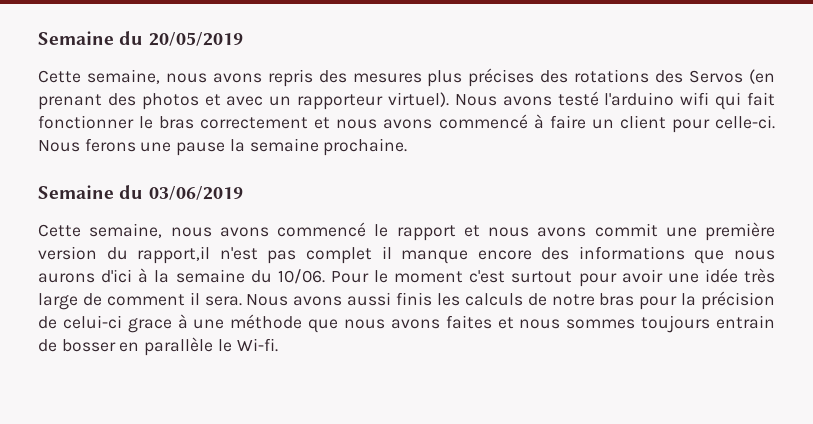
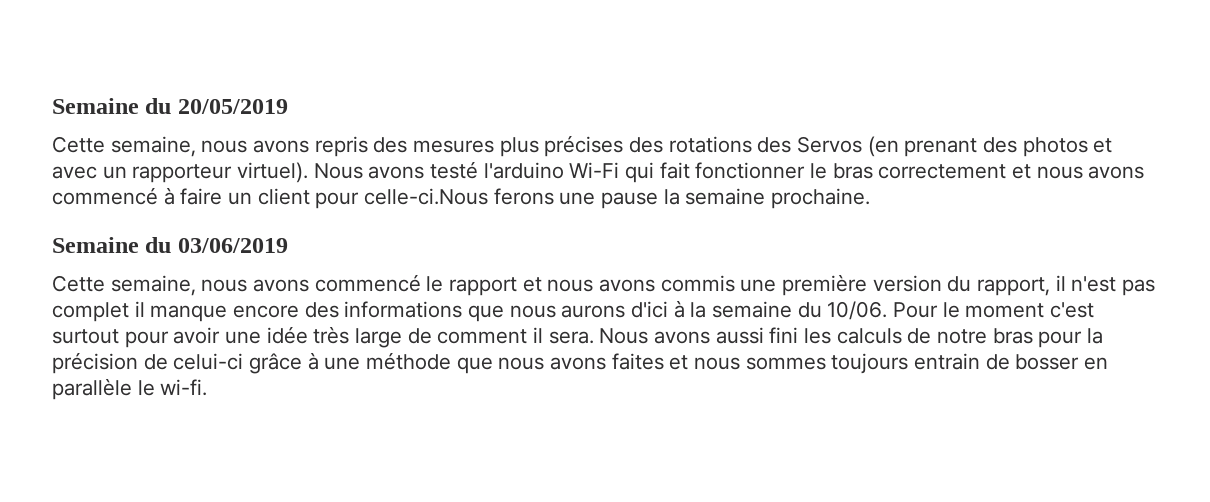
- Nous avons testé l'arduino wifi qui fait fonctionner le bras correctement et nous avons commencé à faire un client pour celle-ci. Nous ferons une pause la semaine prochaine.
+ Nous avons testé l'arduino Wi-Fi qui fait fonctionner le bras correctement et nous avons commencé à faire un client pour celle-ci.Nous ferons une pause la semaine prochaine.
- Cette semaine, nous avons commencé le rapport et nous avons commit une première version du rapport,il n'est pas complet il manque encore des informations que nous aurons d'ici à la semaine du 10/06.
+ Cette semaine, nous avons commencé le rapport et nous avons commis une première version du rapport, il n'est pas complet il manque encore des informations que nous aurons d'ici à la semaine du 10/06.
- Nous avons aussi finis les calculs de notre bras pour la précision de celui-ci grace à une méthode que nous avons faites et nous sommes toujours entrain de bosser en parallèle le Wi-fi.
+ Nous avons aussi fini les calculs de notre bras pour la précision de celui-ci grâce à une méthode que nous avons faites et nous sommes toujours entrain de bosser en parallèle le wi-fi.

